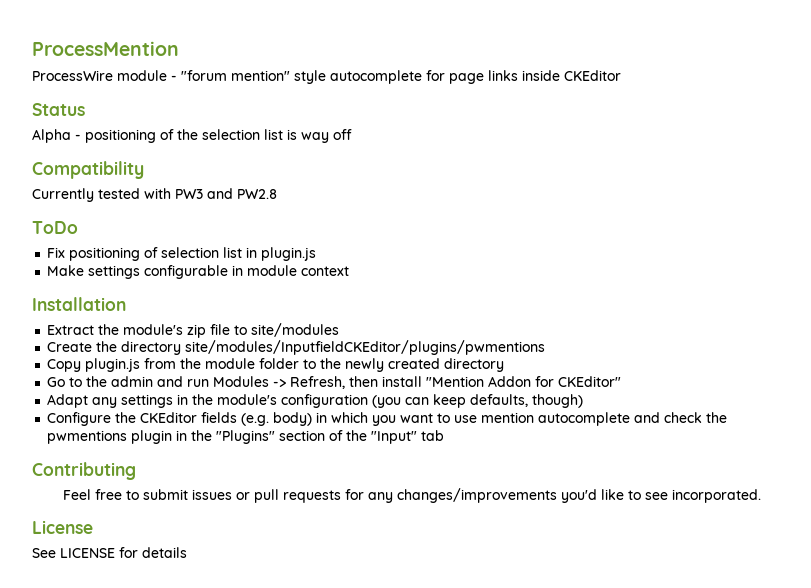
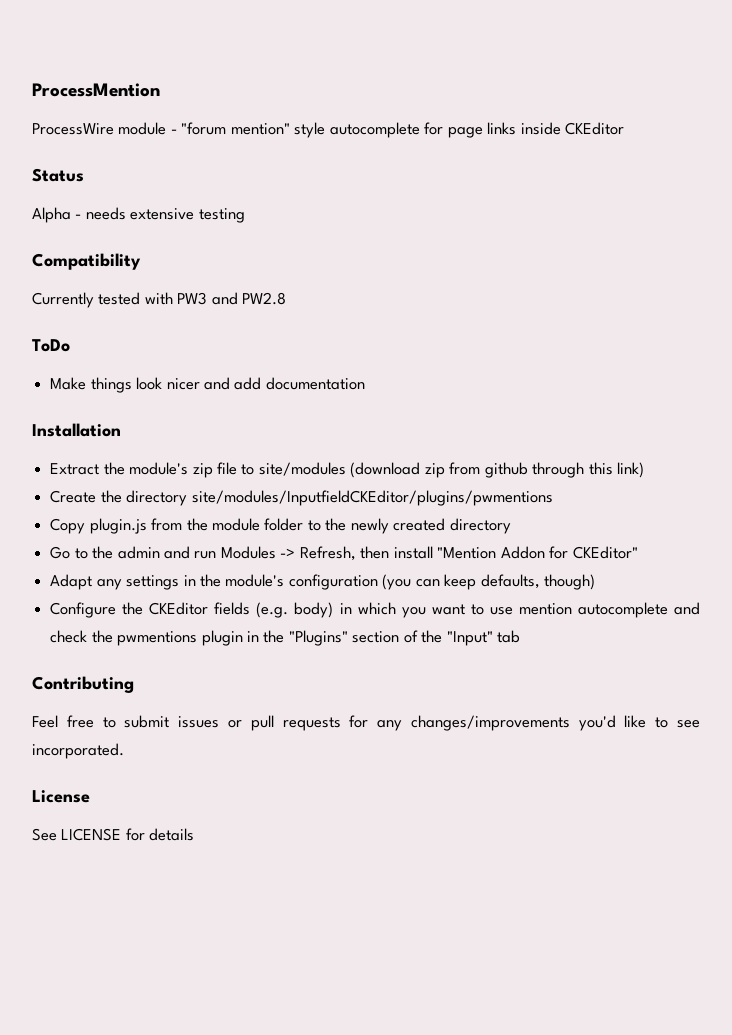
- Alpha - positioning of the selection list is way off
+ Alpha - needs extensive testing
- Fix positioning of selection list in plugin.js
- Make settings configurable in module context
+ Make things look nicer and add documentation
- Extract the module's zip file to site/modules
+ Extract the module's zip file to site/modules (download zip from github through this link)

